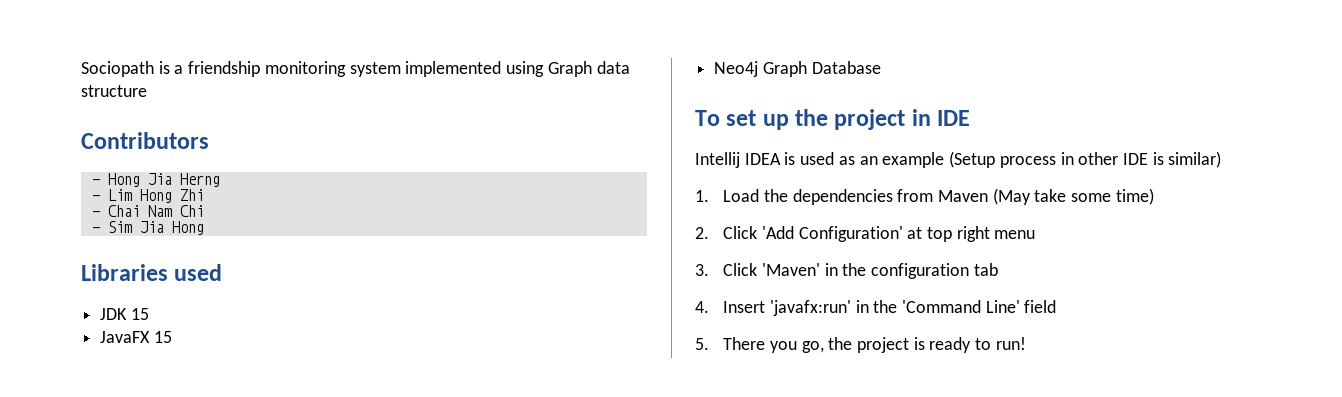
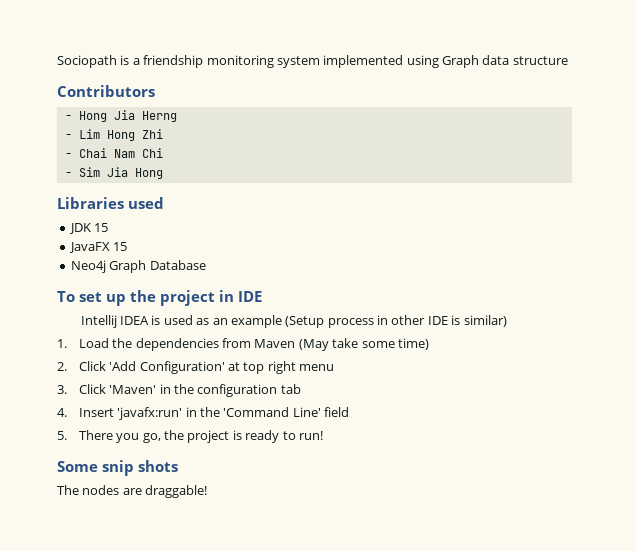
+ Some snip shots
+ The nodes are draggable!

